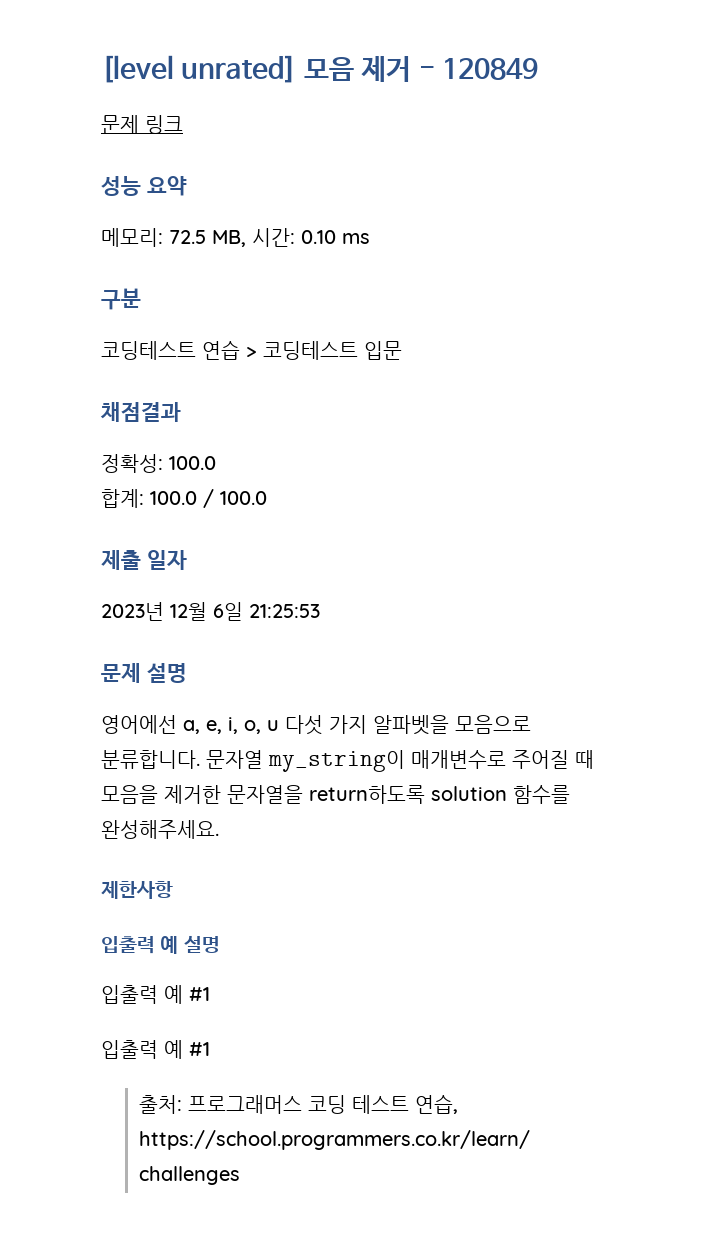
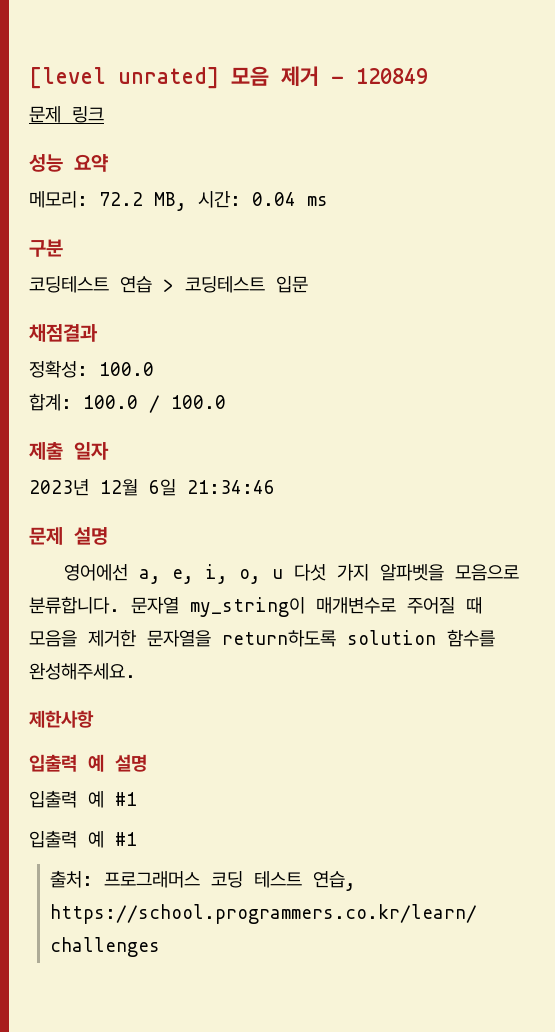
- 메모리: 72.5 MB, 시간: 0.10 ms
+ 메모리: 72.2 MB, 시간: 0.04 ms
- 2023년 12월 6일 21:25:53
+ 2023년 12월 6일 21:34:46

